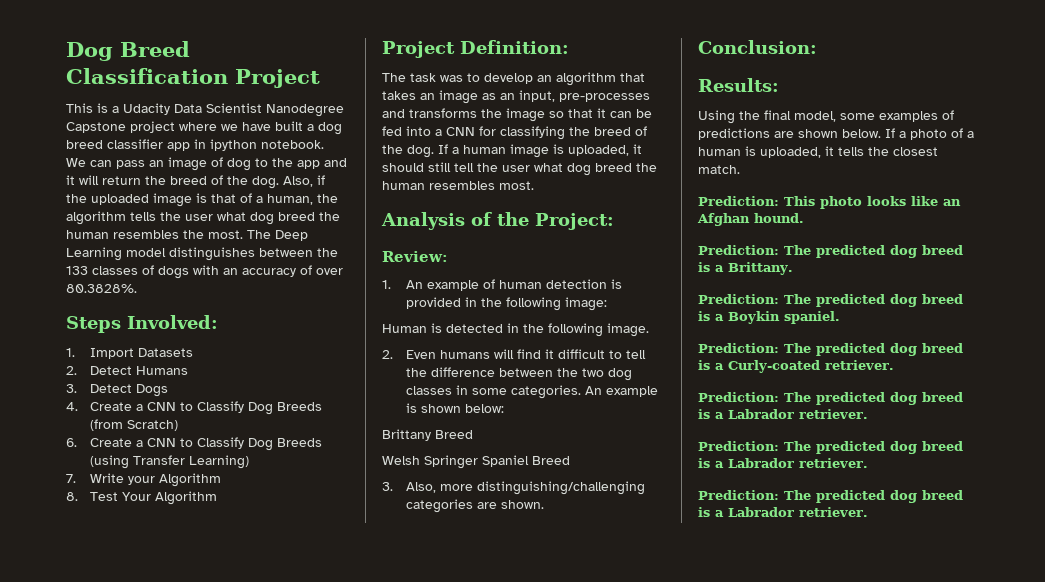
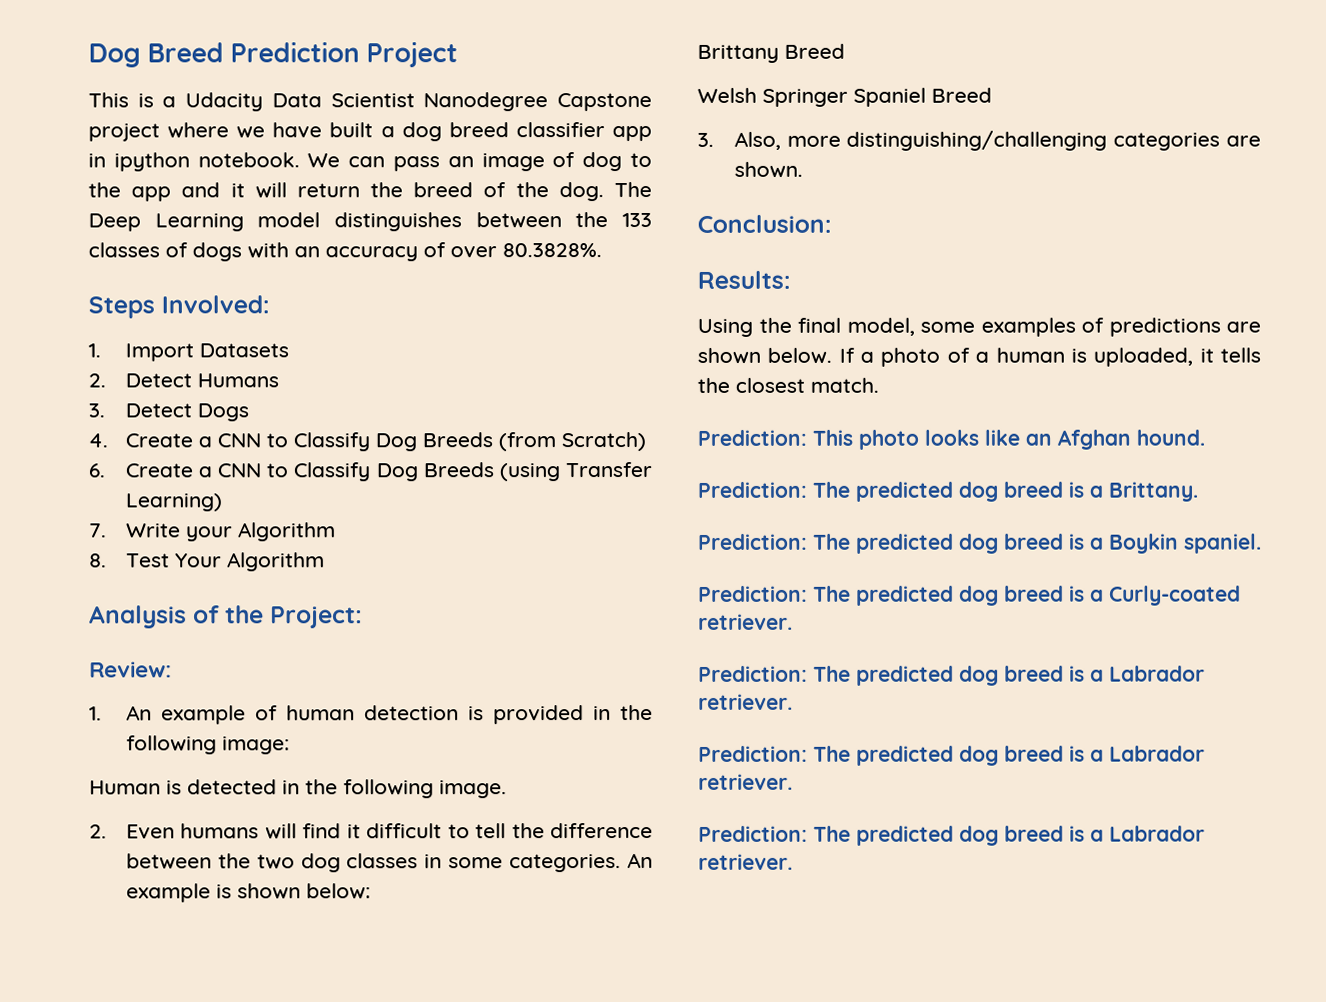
- Dog Breed Classification Project
+ Dog Breed Prediction Project
- Also, if the uploaded image is that of a human, the algorithm tells the user what dog breed the human resembles the most.
- Project Definition:
- The task was to develop an algorithm that takes an image as an input, pre-processes and transforms the image so that it can be fed into a CNN for classifying the breed of the dog. If a human image is uploaded, it should still tell the user what dog breed the human resembles most.

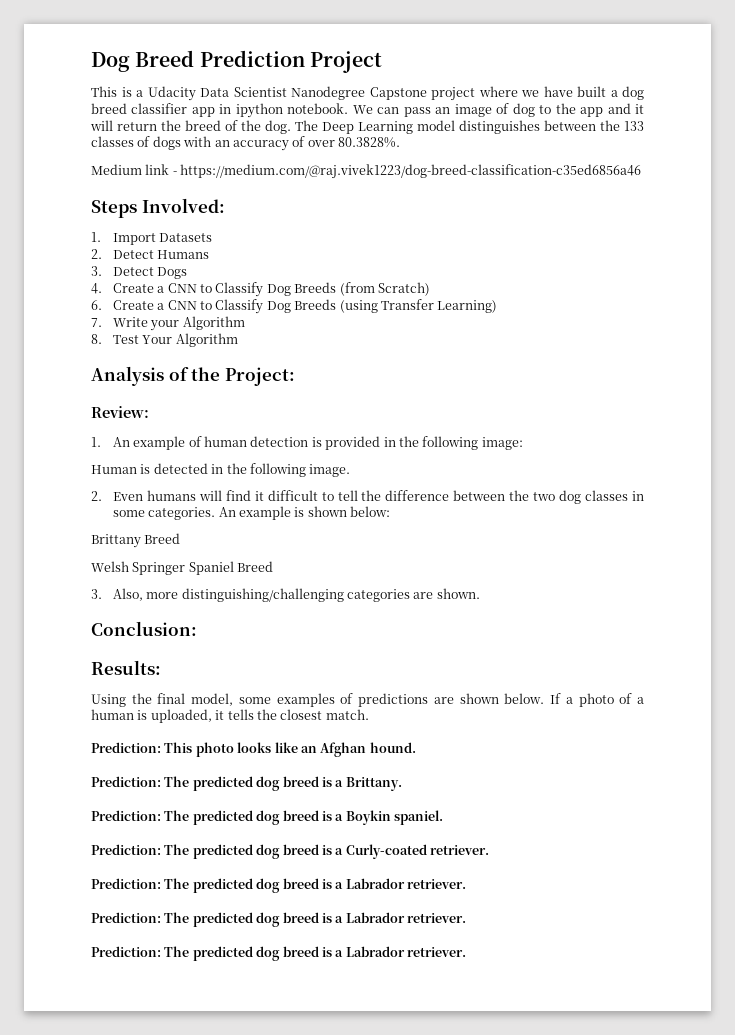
+ Medium link - https://medium.com/@raj.vivek1223/dog-breed-classification-c35ed6856a46

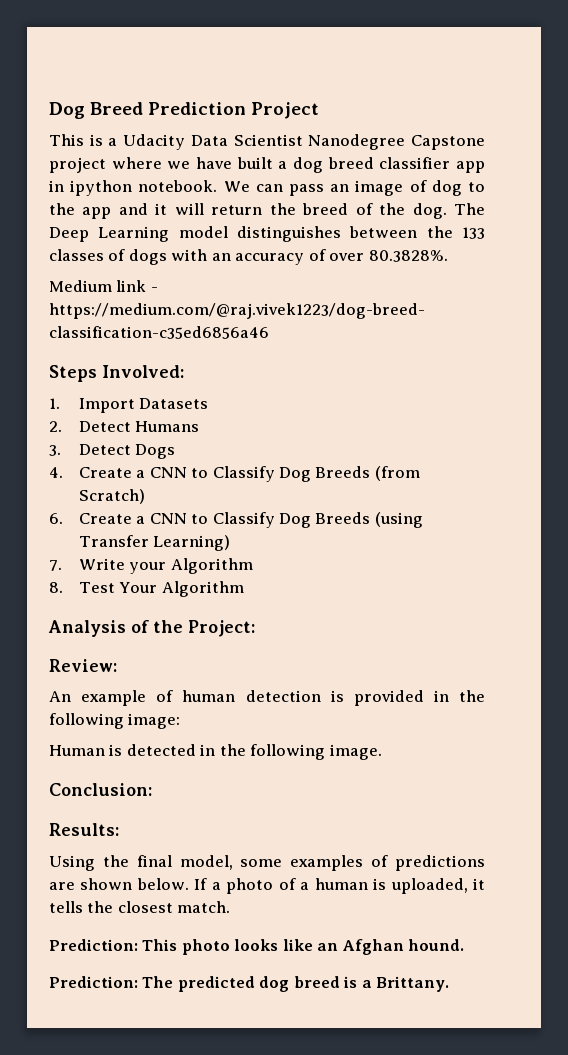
- 1. An example of human detection is provided in the following image:
+ An example of human detection is provided in the following image:
- 2. Even humans will find it difficult to tell the difference between the two dog classes in some categories. An example is shown below:
- Brittany Breed
- Welsh Springer Spaniel Breed
- 3. Also, more distinguishing/challenging categories are shown.
- Prediction: The predicted dog breed is a Boykin spaniel.
- Prediction: The predicted dog breed is a Curly-coated retriever.
- Prediction: The predicted dog breed is a Labrador retriever.
- Prediction: The predicted dog breed is a Labrador retriever.
- Prediction: The predicted dog breed is a Labrador retriever.

